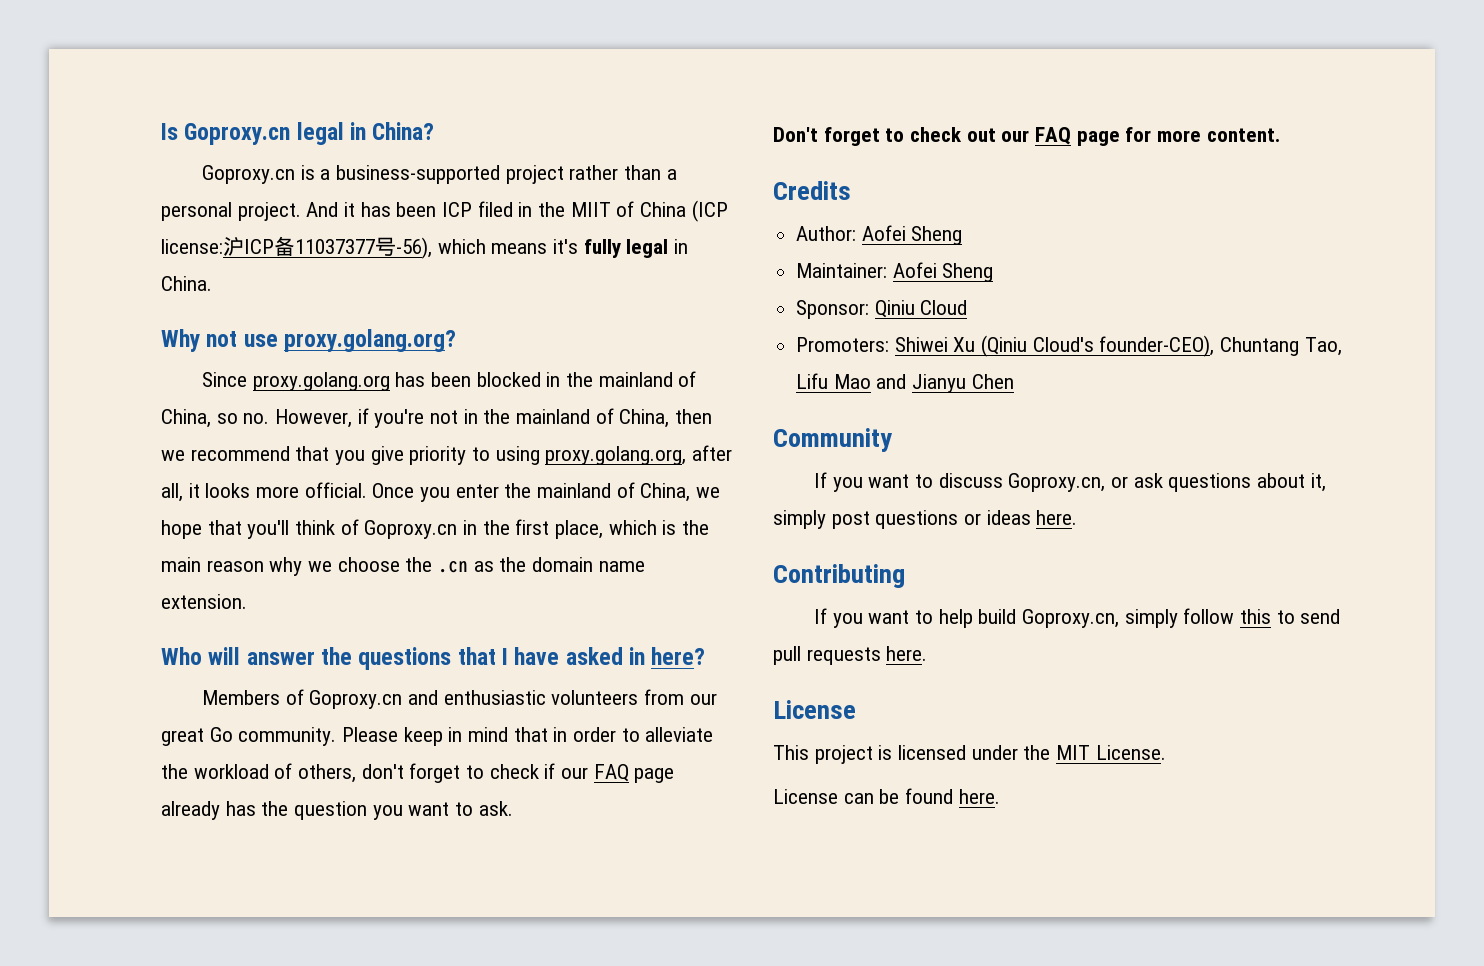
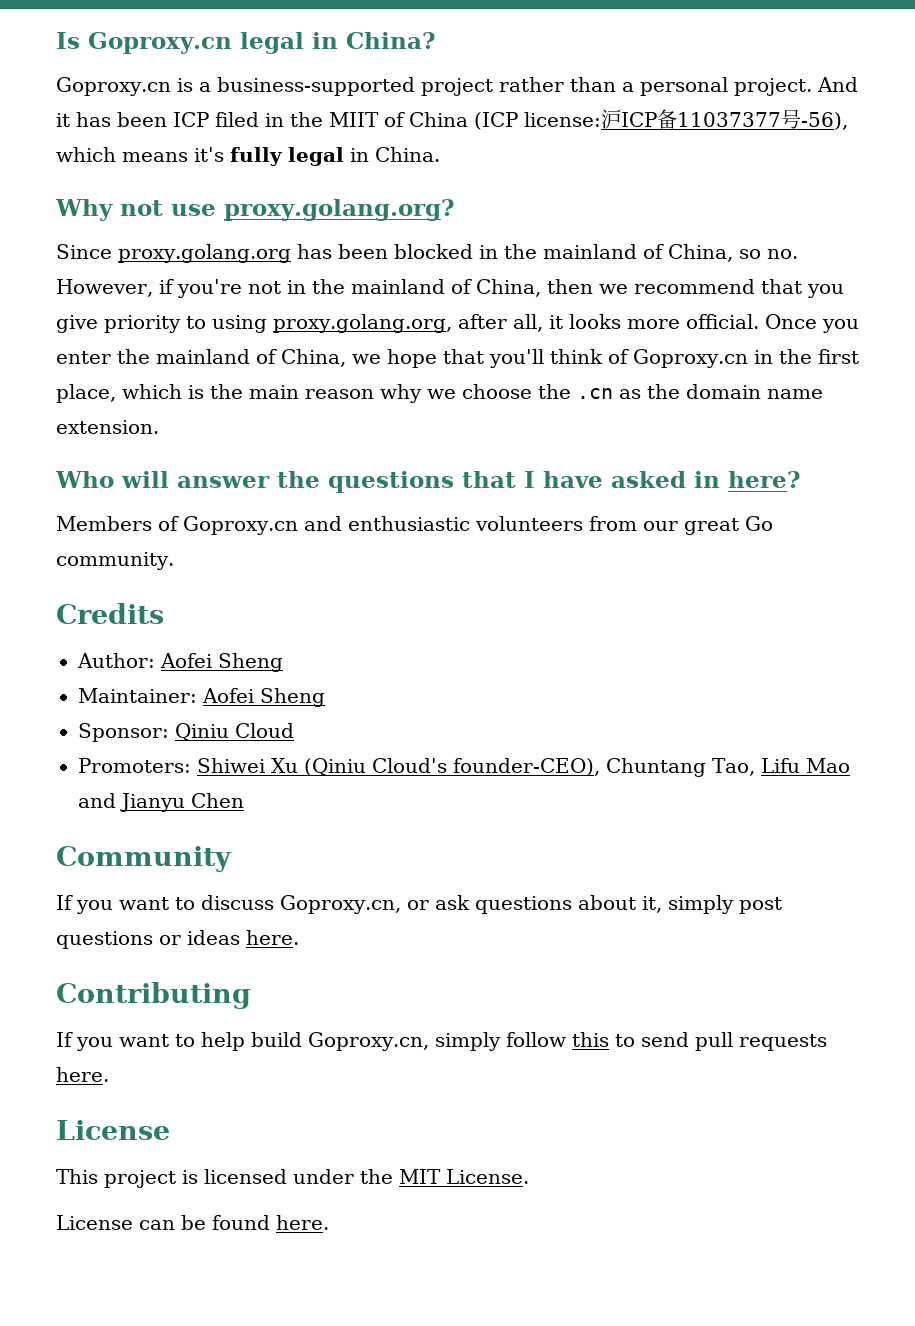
- Please keep in mind that in order to alleviate the workload of others, don't forget to check if our FAQ page already has the question you want to ask.
- Don't forget to check out our FAQ page for more content.

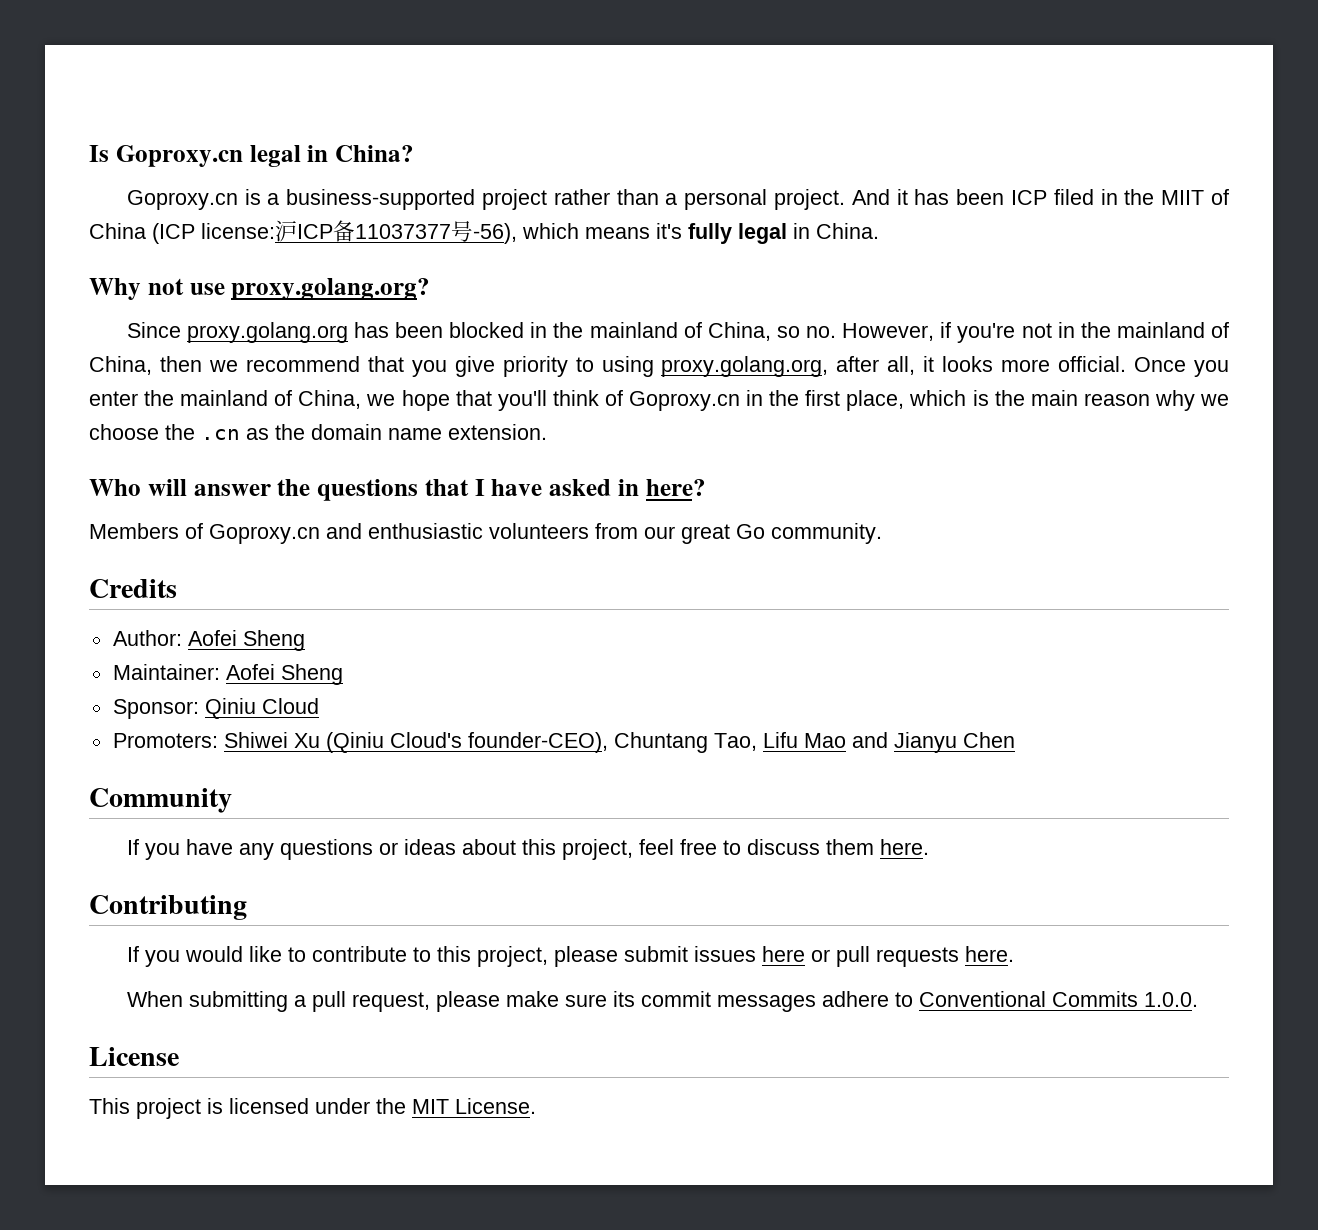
- If you want to discuss Goproxy.cn, or ask questions about it, simply post questions or ideas here.
+ If you have any questions or ideas about this project, feel free to discuss them here.
  Contributing
- If you want to help build Goproxy.cn, simply follow this to send pull requests here.
+ If you would like to contribute to this project, please submit issues here or pull requests here.
+ When submitting a pull request, please make sure its commit messages adhere to Conventional Commits 1.0.0.
- License can be found here.

